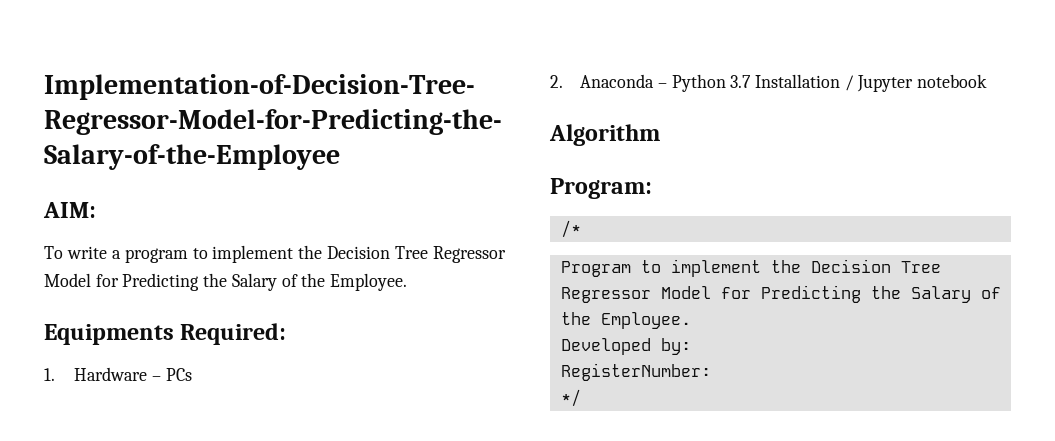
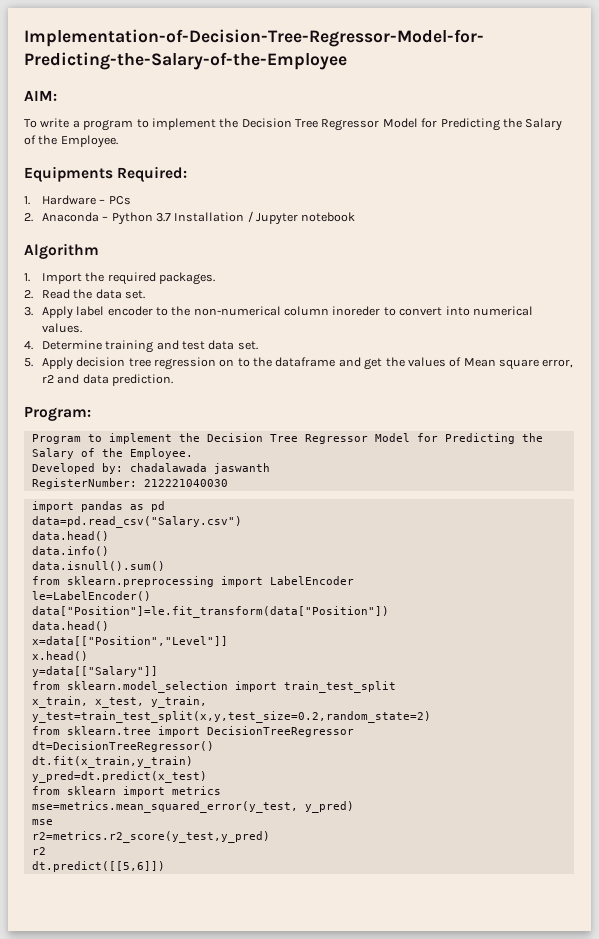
+ 1. Import the required packages.
+ 2. Read the data set.
+ 3. Apply label encoder to the non-numerical column inoreder to convert into numerical values.
+ 4. Determine training and test data set.
+ 5. Apply decision tree regression on to the dataframe and get the values of Mean square error, r2 and data prediction.
- /*
- Developed by:
+ Developed by: chadalawada jaswanth
- RegisterNumber:
- */
+ RegisterNumber: 212221040030
+ import pandas as pd
+ data=pd.read_csv("Salary.csv")
+ data.head()
+ data.info()
+ data.isnull().sum()
+ from sklearn.preprocessing import LabelEncoder
+ le=LabelEncoder()
+ data["Position"]=le.fit_transform(data["Position"])
+ data.head()
+ x=data[["Position","Level"]]
+ x.head()
+ y=data[["Salary"]]
+ from sklearn.model_selection import train_test_split
+ x_train, x_test, y_train, y_test=train_test_split(x,y,test_size=0.2,random_state=2)
+ from sklearn.tree import DecisionTreeRegressor
+ dt=DecisionTreeRegressor()
+ dt.fit(x_train,y_train)
+ y_pred=dt.predict(x_test)
+ from sklearn import metrics
+ mse=metrics.mean_squared_error(y_test, y_pred)
+ mse
+ r2=metrics.r2_score(y_test,y_pred)
+ r2
+ dt.predict([[5,6]])

